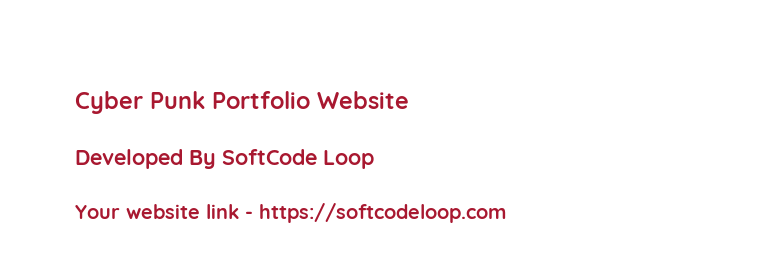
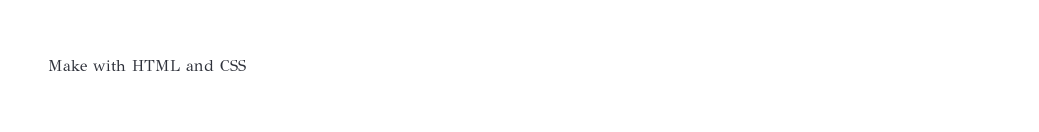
- Cyber Punk Portfolio Website
- Developed By SoftCode Loop
- Your website link - https://softcodeloop.com
+ Make with HTML and CSS

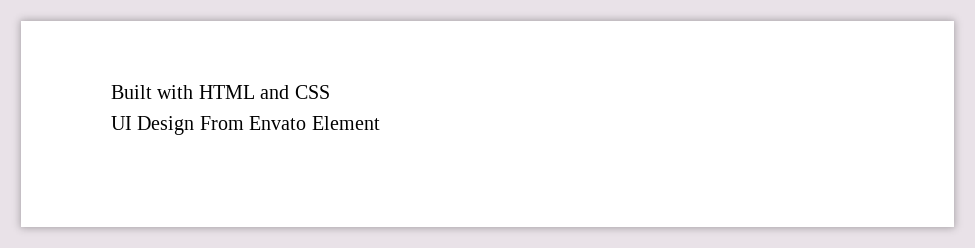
- Make with HTML and CSS
+ Built with HTML and CSS
+ UI Design From Envato Element

